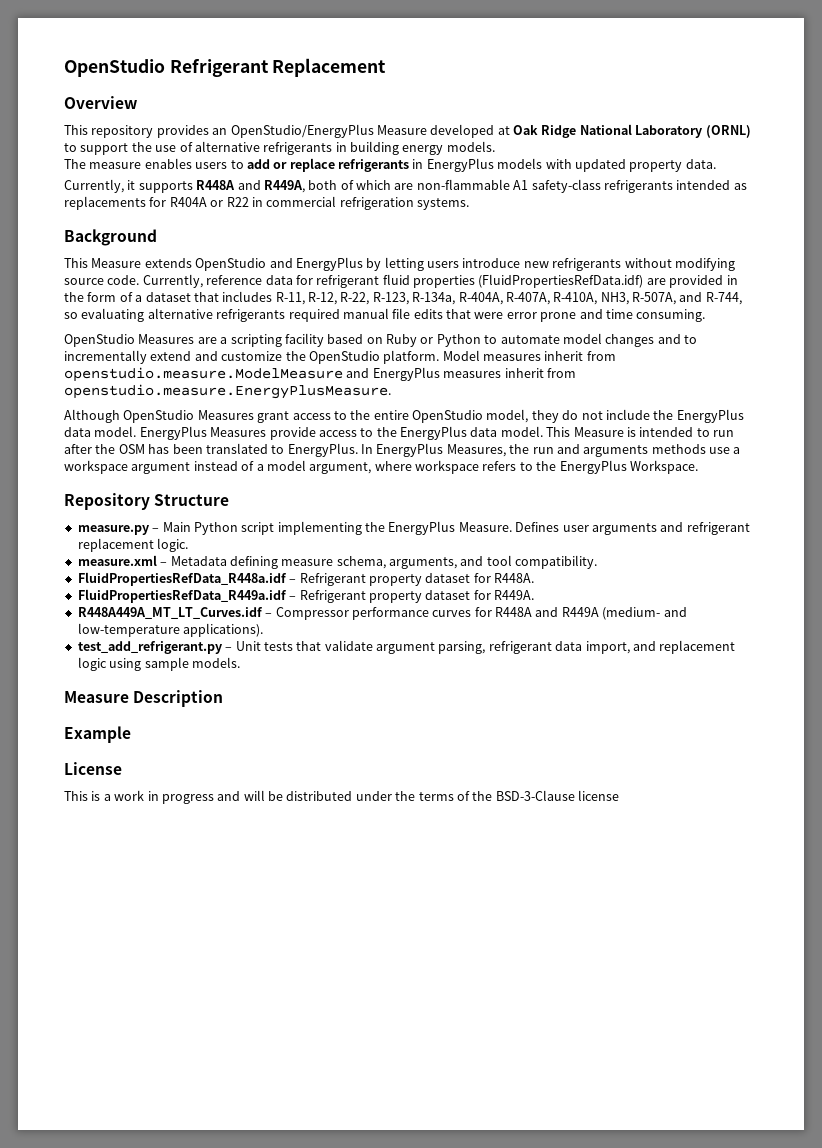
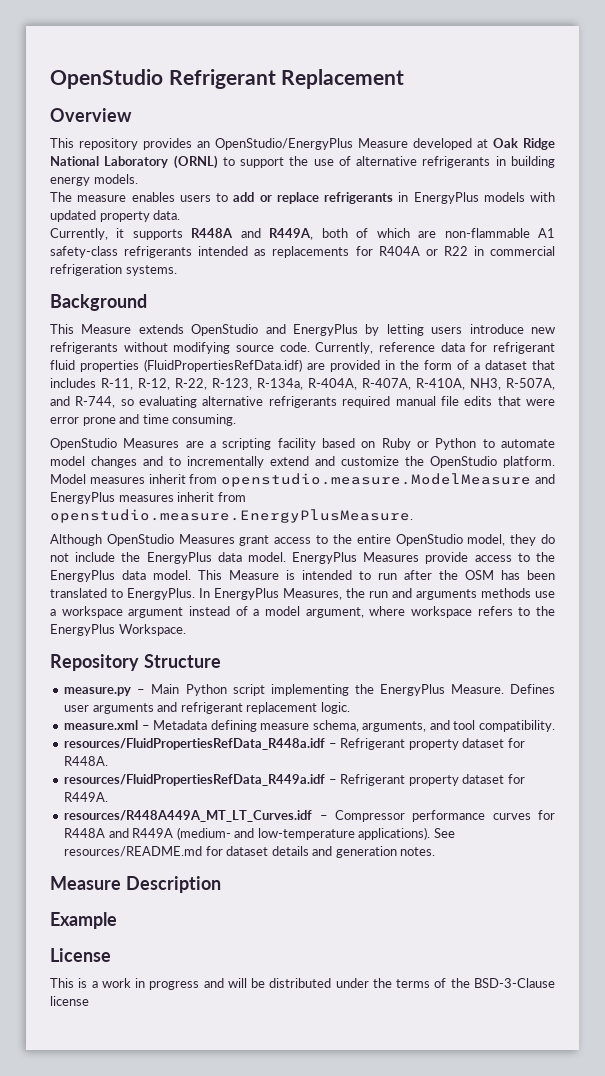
- FluidPropertiesRefData_R448a.idf – Refrigerant property dataset for R448A.
+ resources/FluidPropertiesRefData_R448a.idf – Refrigerant property dataset for R448A.
- FluidPropertiesRefData_R449a.idf – Refrigerant property dataset for R449A.
+ resources/FluidPropertiesRefData_R449a.idf – Refrigerant property dataset for R449A.
- R448A449A_MT_LT_Curves.idf – Compressor performance curves for R448A and R449A (medium- and low-temperature applications).
- test_add_refrigerant.py – Unit tests that validate argument parsing, refrigerant data import, and replacement logic using sample models.
+ resources/R448A449A_MT_LT_Curves.idf – Compressor performance curves for R448A and R449A (medium- and low-temperature applications). See resources/README.md for dataset details and generation notes.

